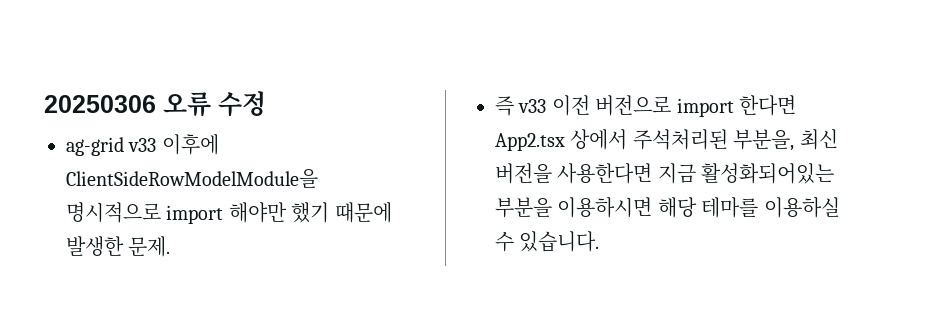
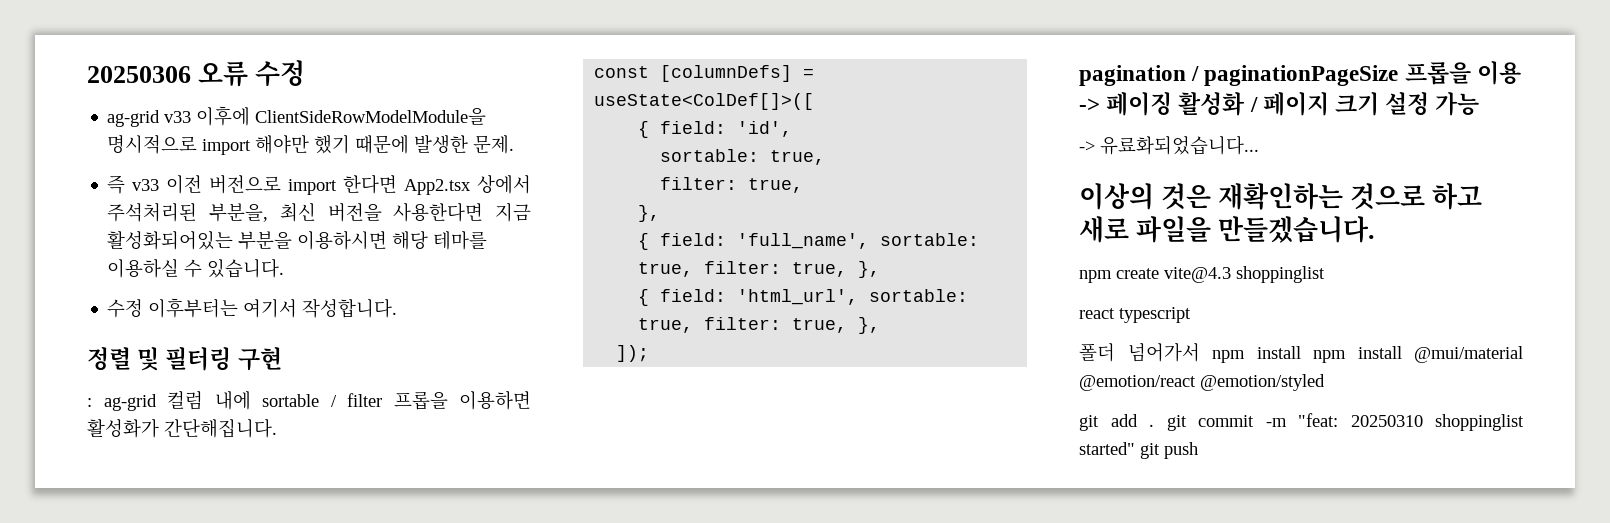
+ 수정 이후부터는 여기서 작성합니다.
+ 정렬 및 필터링 구현
+ : ag-grid 컬럼 내에 sortable / filter 프롭을 이용하면 활성화가 간단해집니다.
+ const [columnDefs] = useState<ColDef[]>([
+ { field: 'id',
+ sortable: true,
+ filter: true,
+ },
+ { field: 'full_name', sortable: true, filter: true, },
+ { field: 'html_url', sortable: true, filter: true, },
+ ]);
+ pagination / paginationPageSize 프롭을 이용 -> 페이징 활성화 / 페이지 크기 설정 가능
+ -> 유료화되었습니다...
+ 이상의 것은 재확인하는 것으로 하고 새로 파일을 만들겠습니다.
+ npm create vite@4.3 shoppinglist
+ react typescript
+ 폴더 넘어가서 npm install npm install @mui/material @emotion/react @emotion/styled
+ git add . git commit -m "feat: 20250310 shoppinglist started" git push

